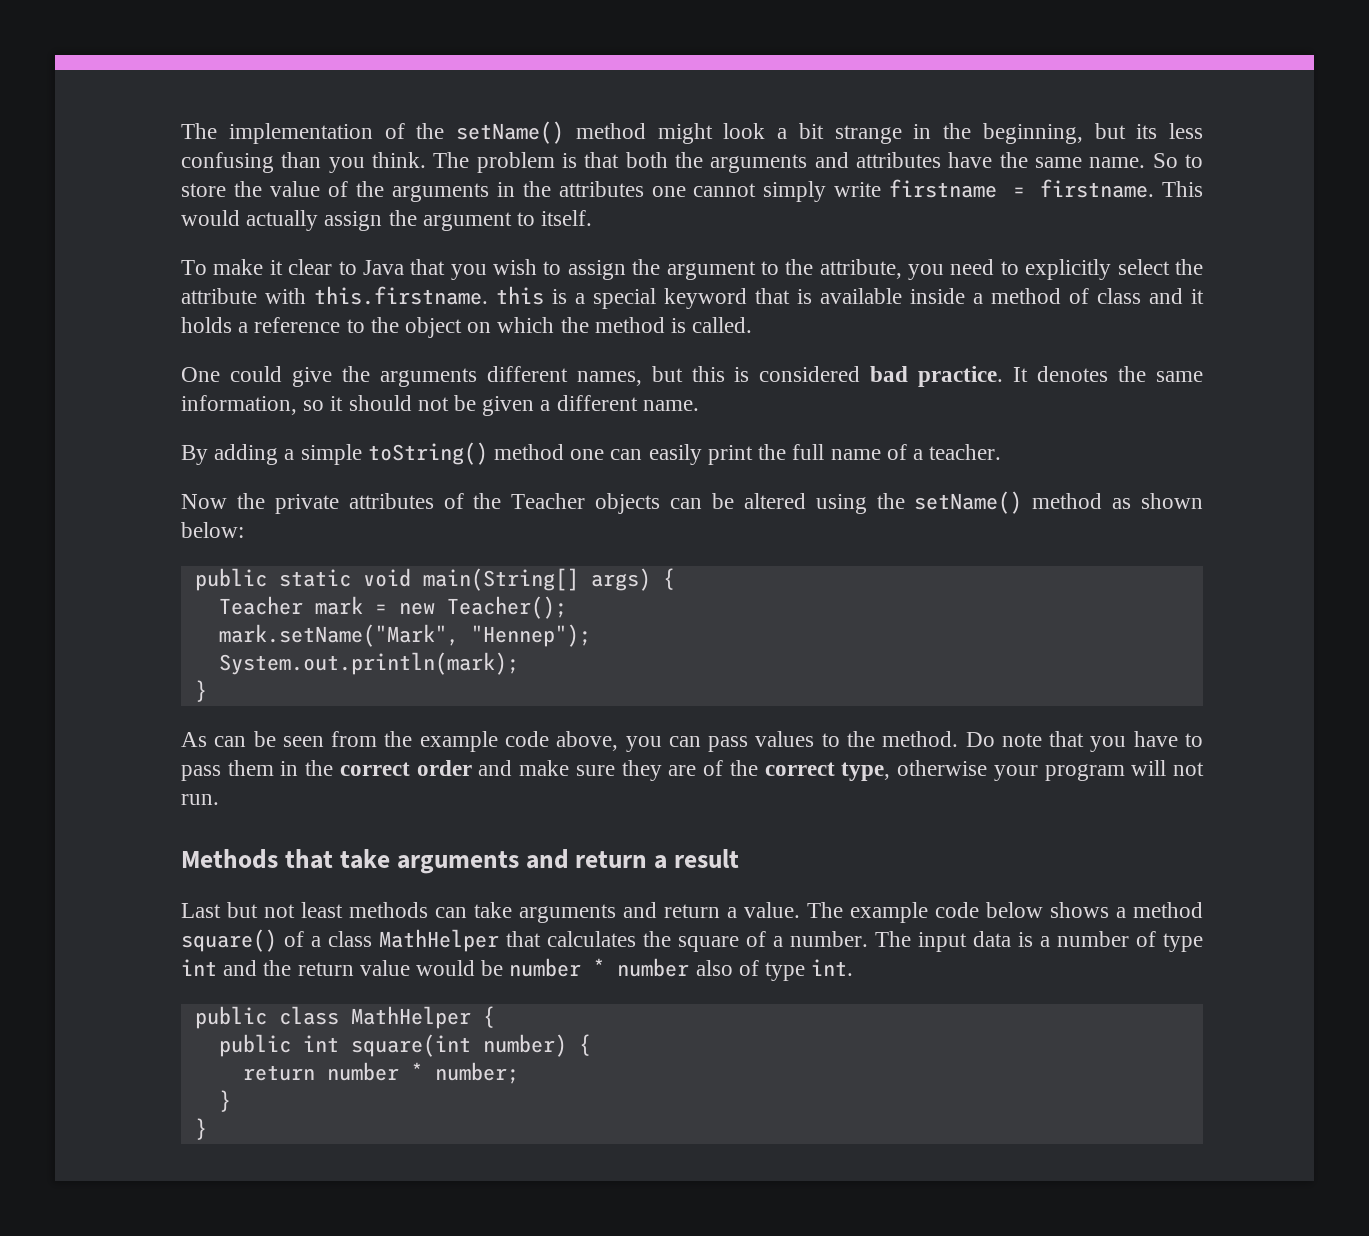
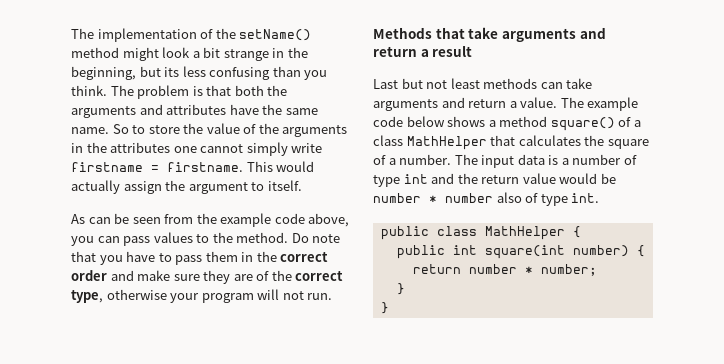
- To make it clear to Java that you wish to assign the argument to the attribute, you need to explicitly select the attribute with this.firstname. this is a special keyword that is available inside a method of class and it holds a reference to the object on which the method is called.
- One could give the arguments different names, but this is considered bad practice. It denotes the same information, so it should not be given a different name.
- By adding a simple toString() method one can easily print the full name of a teacher.
- Now the private attributes of the Teacher objects can be altered using the setName() method as shown below:
- public static void main(String[] args) {
- Teacher mark = new Teacher();
- mark.setName("Mark", "Hennep");
- System.out.println(mark);
- }

